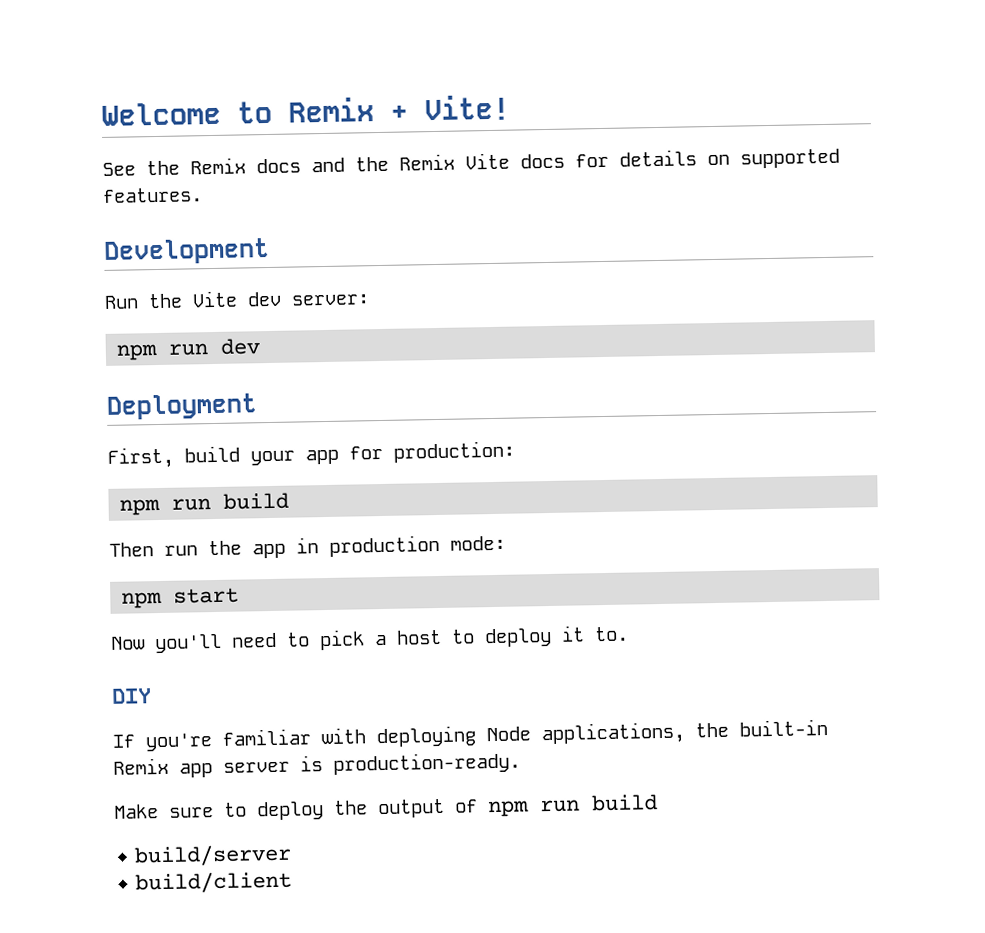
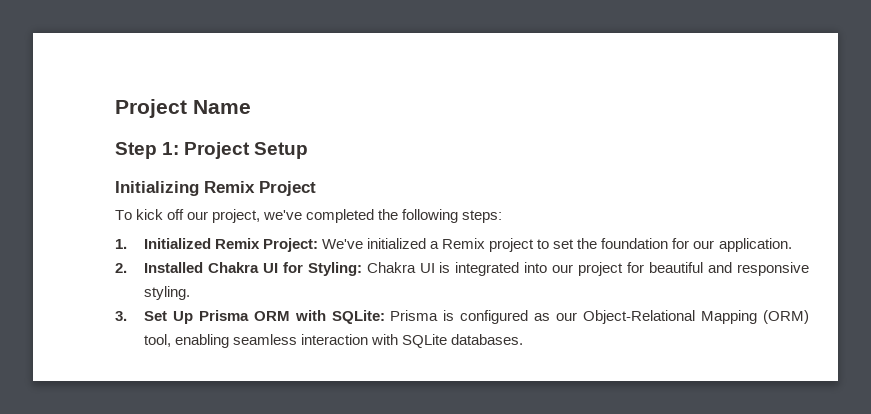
- Welcome to Remix + Vite!
- See the Remix docs and the Remix Vite docs for details on supported features.
- Development
- Run the Vite dev server:
- npm run dev
- Deployment
- First, build your app for production:
- npm run build
- Then run the app in production mode:
- npm start
- Now you'll need to pick a host to deploy it to.
- DIY
- If you're familiar with deploying Node applications, the built-in Remix app server is production-ready.
- Make sure to deploy the output of npm run build
- build/server
- build/client
+ Project Name
+ Step 1: Project Setup
+ Initializing Remix Project
+ To kick off our project, we've completed the following steps:
+ 1. Initialized Remix Project: We've initialized a Remix project to set the foundation for our application.
+ 2. Installed Chakra UI for Styling: Chakra UI is integrated into our project for beautiful and responsive styling.
+ 3. Set Up Prisma ORM with SQLite: Prisma is configured as our Object-Relational Mapping (ORM) tool, enabling seamless interaction with SQLite databases.

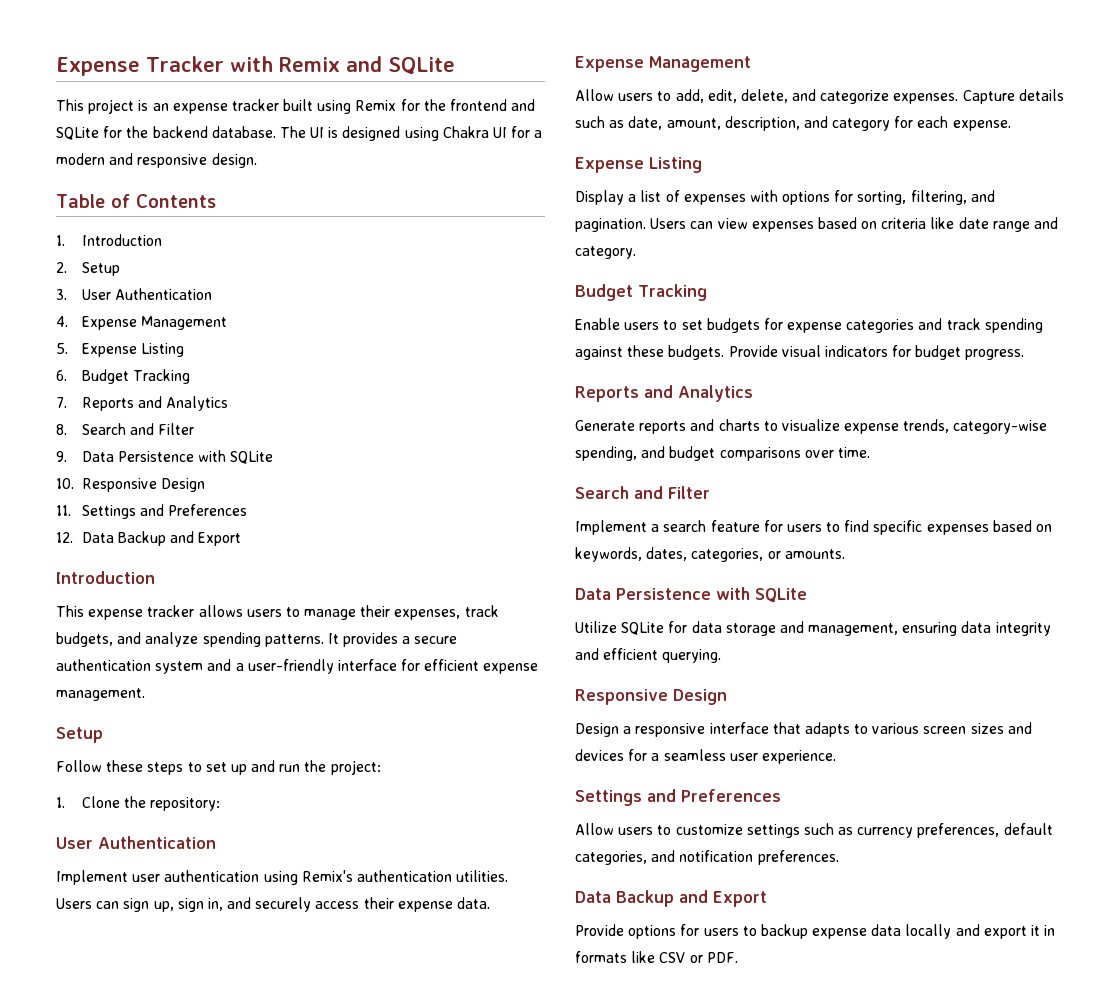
- Project Name
- Step 1: Project Setup
- Initializing Remix Project
- To kick off our project, we've completed the following steps:
- 1. Initialized Remix Project: We've initialized a Remix project to set the foundation for our application.
- 2. Installed Chakra UI for Styling: Chakra UI is integrated into our project for beautiful and responsive styling.
- 3. Set Up Prisma ORM with SQLite: Prisma is configured as our Object-Relational Mapping (ORM) tool, enabling seamless interaction with SQLite databases.
+ Expense Tracker with Remix and SQLite
+ This project is an expense tracker built using Remix for the frontend and SQLite for the backend database. The UI is designed using Chakra UI for a modern and responsive design.
+ Table of Contents
+ 1. Introduction
+ 2. Setup
+ 3. User Authentication
+ 4. Expense Management
+ 5. Expense Listing
+ 6. Budget Tracking
+ 7. Reports and Analytics
+ 8. Search and Filter
+ 9. Data Persistence with SQLite
+ 10. Responsive Design
+ 11. Settings and Preferences
+ 12. Data Backup and Export
+ Introduction
+ This expense tracker allows users to manage their expenses, track budgets, and analyze spending patterns. It provides a secure authentication system and a user-friendly interface for efficient expense management.
+ Setup
+ Follow these steps to set up and run the project:
+ 1. Clone the repository:
+ User Authentication
+ Implement user authentication using Remix's authentication utilities. Users can sign up, sign in, and securely access their expense data.
+ Expense Management
+ Allow users to add, edit, delete, and categorize expenses. Capture details such as date, amount, description, and category for each expense.
+ Expense Listing
+ Display a list of expenses with options for sorting, filtering, and pagination. Users can view expenses based on criteria like date range and category.
+ Budget Tracking
+ Enable users to set budgets for expense categories and track spending against these budgets. Provide visual indicators for budget progress.
+ Reports and Analytics
+ Generate reports and charts to visualize expense trends, category-wise spending, and budget comparisons over time.
+ Search and Filter
+ Implement a search feature for users to find specific expenses based on keywords, dates, categories, or amounts.
+ Data Persistence with SQLite
+ Utilize SQLite for data storage and management, ensuring data integrity and efficient querying.
+ Responsive Design
+ Design a responsive interface that adapts to various screen sizes and devices for a seamless user experience.
+ Settings and Preferences
+ Allow users to customize settings such as currency preferences, default categories, and notification preferences.
+ Data Backup and Export
+ Provide options for users to backup expense data locally and export it in formats like CSV or PDF.

